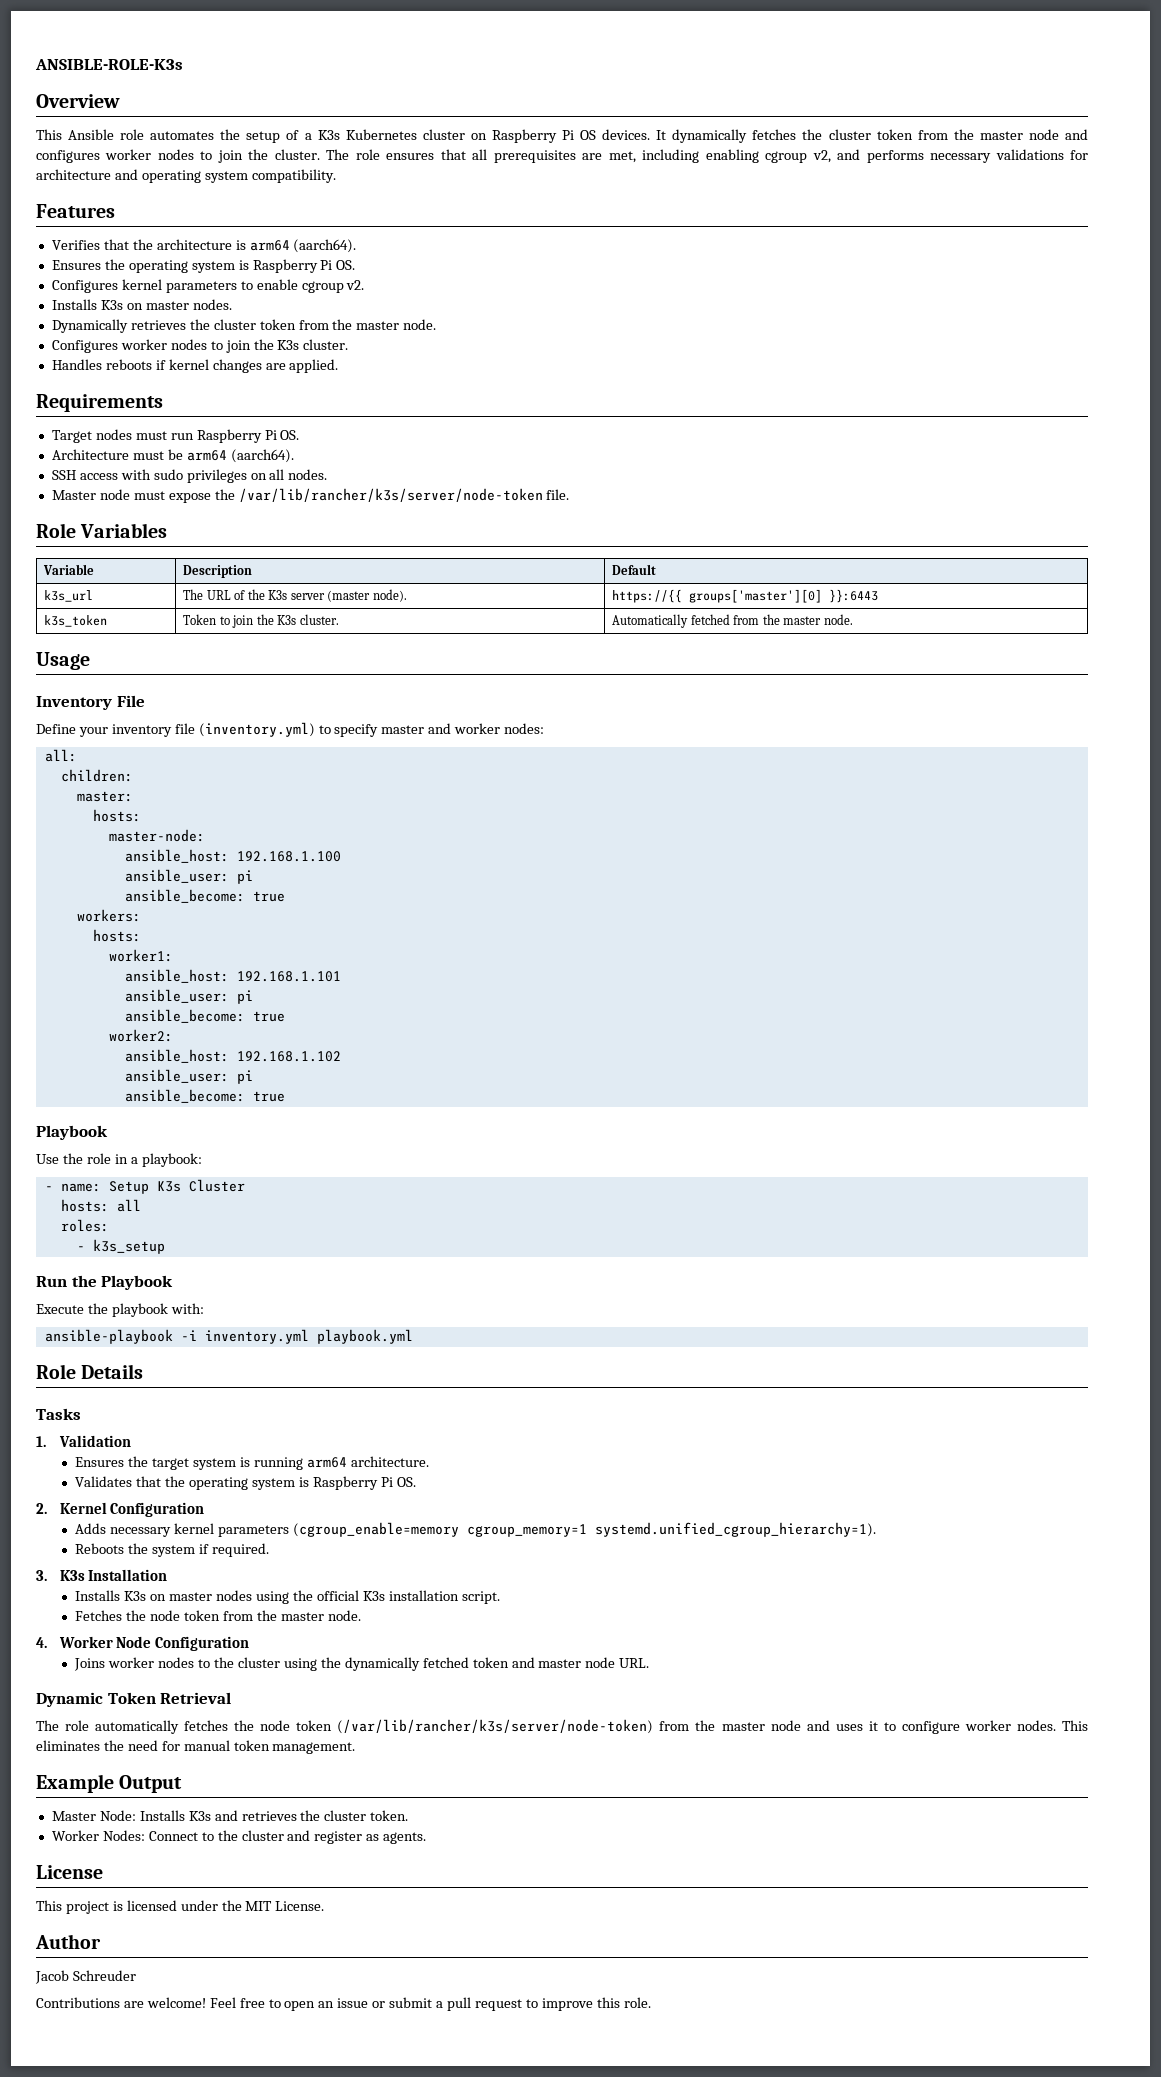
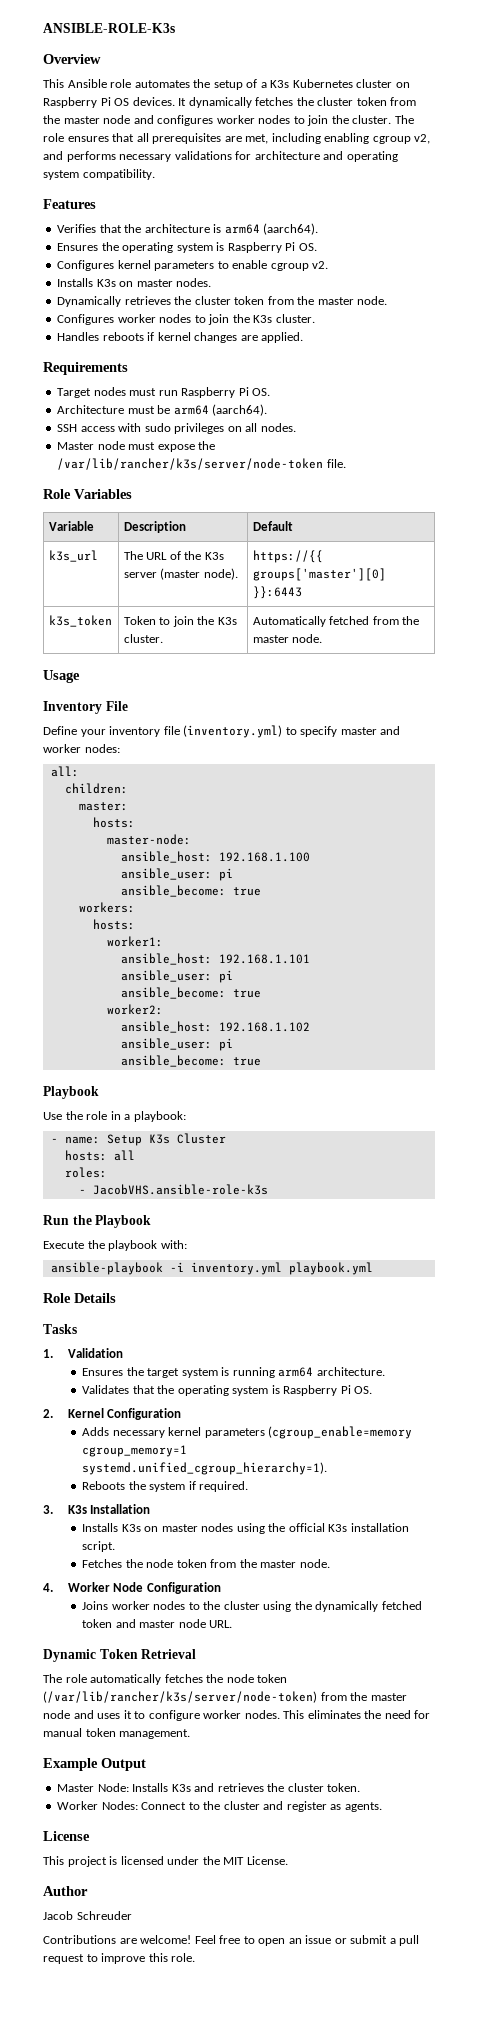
- - k3s_setup
+ - JacobVHS.ansible-role-k3s

